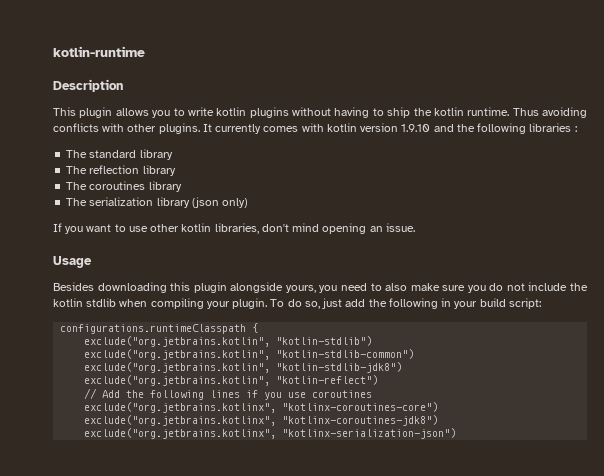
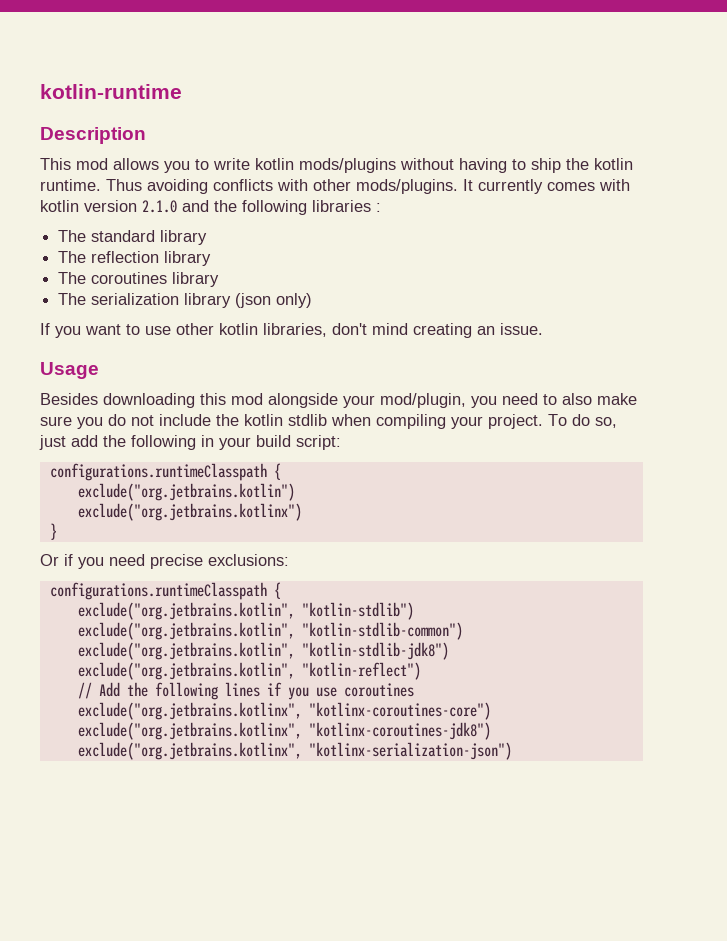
- This plugin allows you to write kotlin plugins without having to ship the kotlin runtime.
+ This mod allows you to write kotlin mods/plugins without having to ship the kotlin runtime.
- Thus avoiding conflicts with other plugins.
+ Thus avoiding conflicts with other mods/plugins.
- It currently comes with kotlin version 1.9.10 and the following libraries :
+ It currently comes with kotlin version 2.1.0 and the following libraries :
- If you want to use other kotlin libraries, don't mind opening an issue.
+ If you want to use other kotlin libraries, don't mind creating an issue.
- Besides downloading this plugin alongside yours, you need to also make sure you do not include the kotlin stdlib when compiling your plugin.
+ Besides downloading this mod alongside your mod/plugin, you need to also make sure you do not include the kotlin stdlib when compiling your project.
+ exclude("org.jetbrains.kotlin")
+ exclude("org.jetbrains.kotlinx")
+ }
+ Or if you need precise exclusions:
+ configurations.runtimeClasspath {

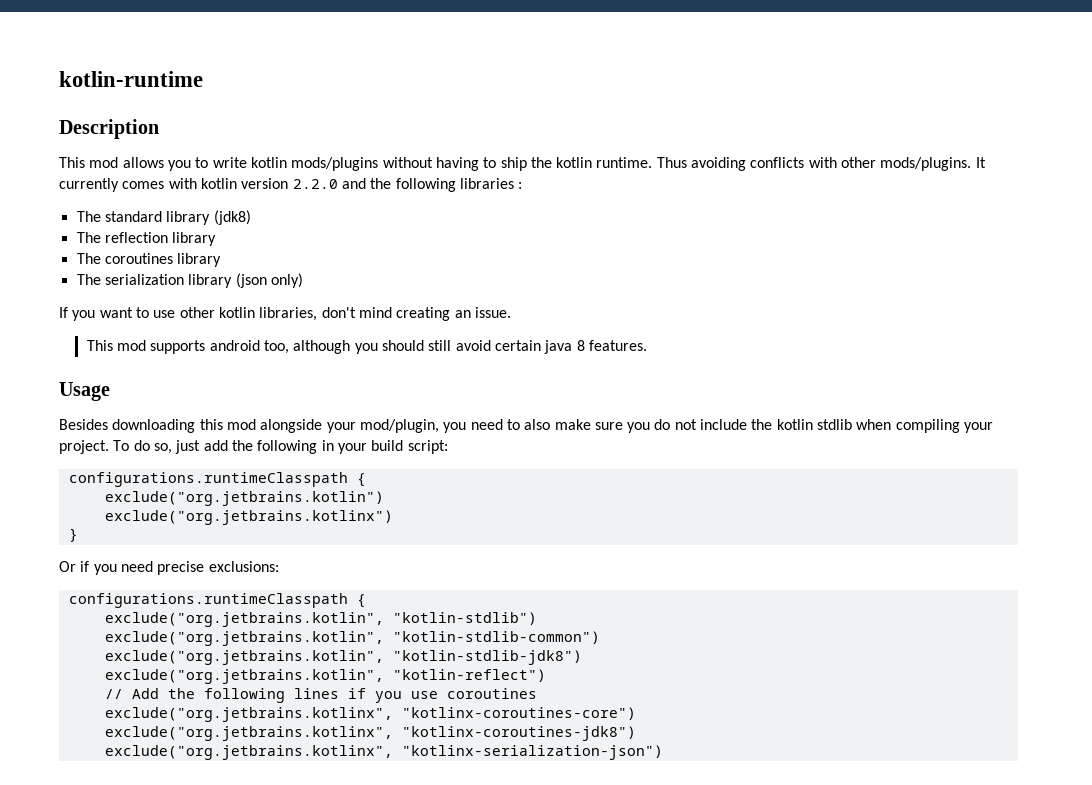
- It currently comes with kotlin version 2.1.0 and the following libraries :
+ It currently comes with kotlin version 2.2.0 and the following libraries :
- The standard library
+ The standard library (jdk8)
+ This mod supports android too, although you should still avoid certain java 8 features.

